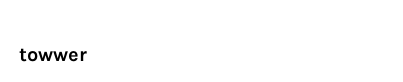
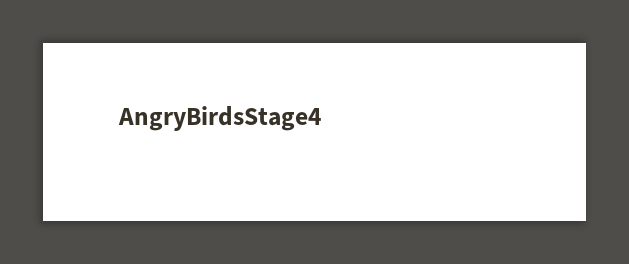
- towwer
+ AngryBirdsStage4

